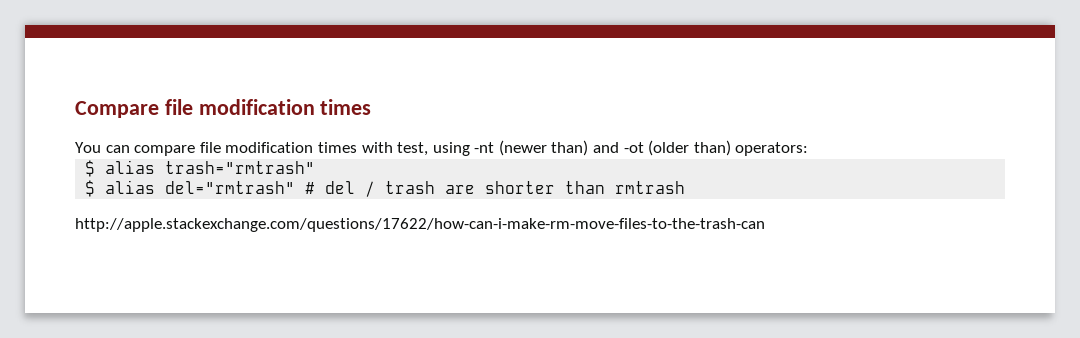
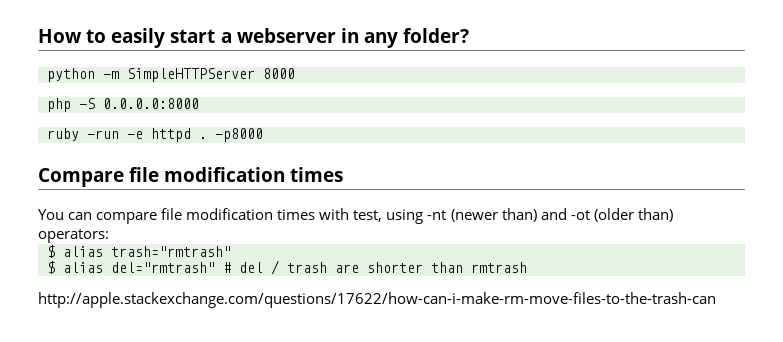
+ How to easily start a webserver in any folder?
+ python -m SimpleHTTPServer 8000
+ php -S 0.0.0.0:8000
+ ruby -run -e httpd . -p8000

